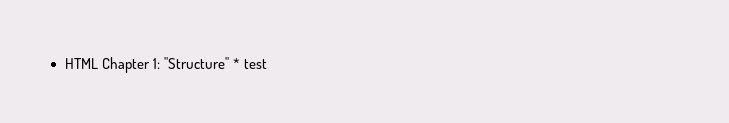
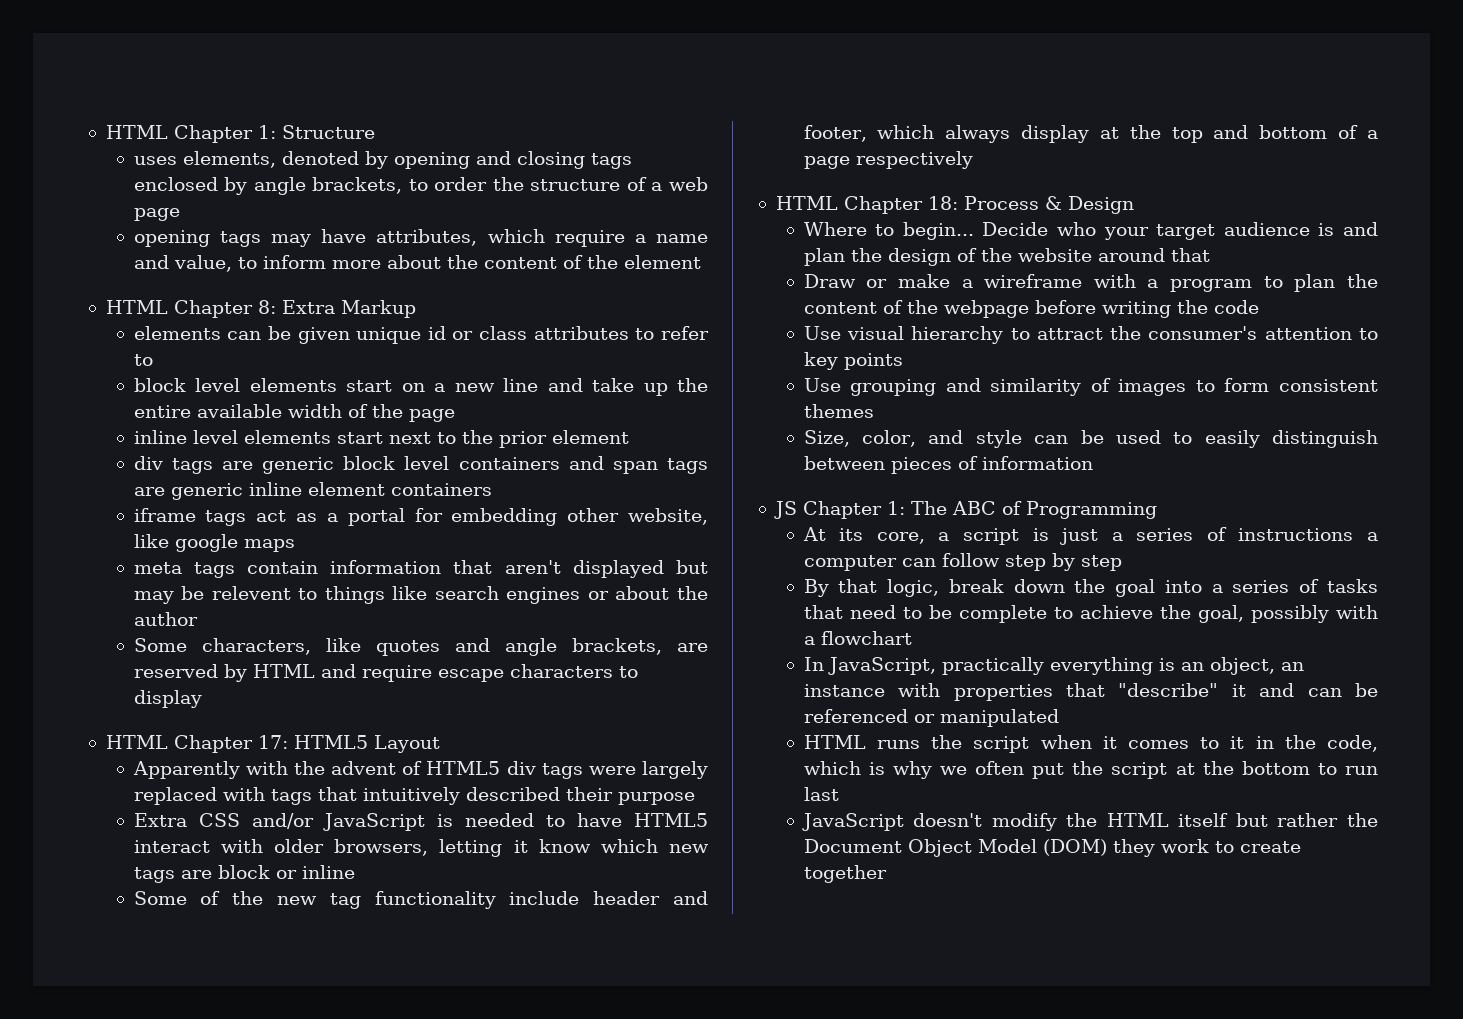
- HTML Chapter 1: "Structure" * test
+ HTML Chapter 1: Structure
+ uses elements, denoted by opening and closing tags enclosed by angle brackets, to order the structure of a web page
+ opening tags may have attributes, which require a name and value, to inform more about the content of the element
+ HTML Chapter 8: Extra Markup
+ elements can be given unique id or class attributes to refer to
+ block level elements start on a new line and take up the entire available width of the page
+ inline level elements start next to the prior element
+ div tags are generic block level containers and span tags are generic inline element containers
+ iframe tags act as a portal for embedding other website, like google maps
+ meta tags contain information that aren't displayed but may be relevent to things like search engines or about the author
+ Some characters, like quotes and angle brackets, are reserved by HTML and require escape characters to display
+ HTML Chapter 17: HTML5 Layout
+ Apparently with the advent of HTML5 div tags were largely replaced with tags that intuitively described their purpose
+ Extra CSS and/or JavaScript is needed to have HTML5 interact with older browsers, letting it know which new tags are block or inline
+ Some of the new tag functionality include header and footer, which always display at the top and bottom of a page respectively
+ HTML Chapter 18: Process & Design
+ Where to begin... Decide who your target audience is and plan the design of the website around that
+ Draw or make a wireframe with a program to plan the content of the webpage before writing the code
+ Use visual hierarchy to attract the consumer's attention to key points
+ Use grouping and similarity of images to form consistent themes
+ Size, color, and style can be used to easily distinguish between pieces of information
+ JS Chapter 1: The ABC of Programming
+ At its core, a script is just a series of instructions a computer can follow step by step
+ By that logic, break down the goal into a series of tasks that need to be complete to achieve the goal, possibly with a flowchart
+ In JavaScript, practically everything is an object, an instance with properties that "describe" it and can be referenced or manipulated
+ HTML runs the script when it comes to it in the code, which is why we often put the script at the bottom to run last
+ JavaScript doesn't modify the HTML itself but rather the Document Object Model (DOM) they work to create together

